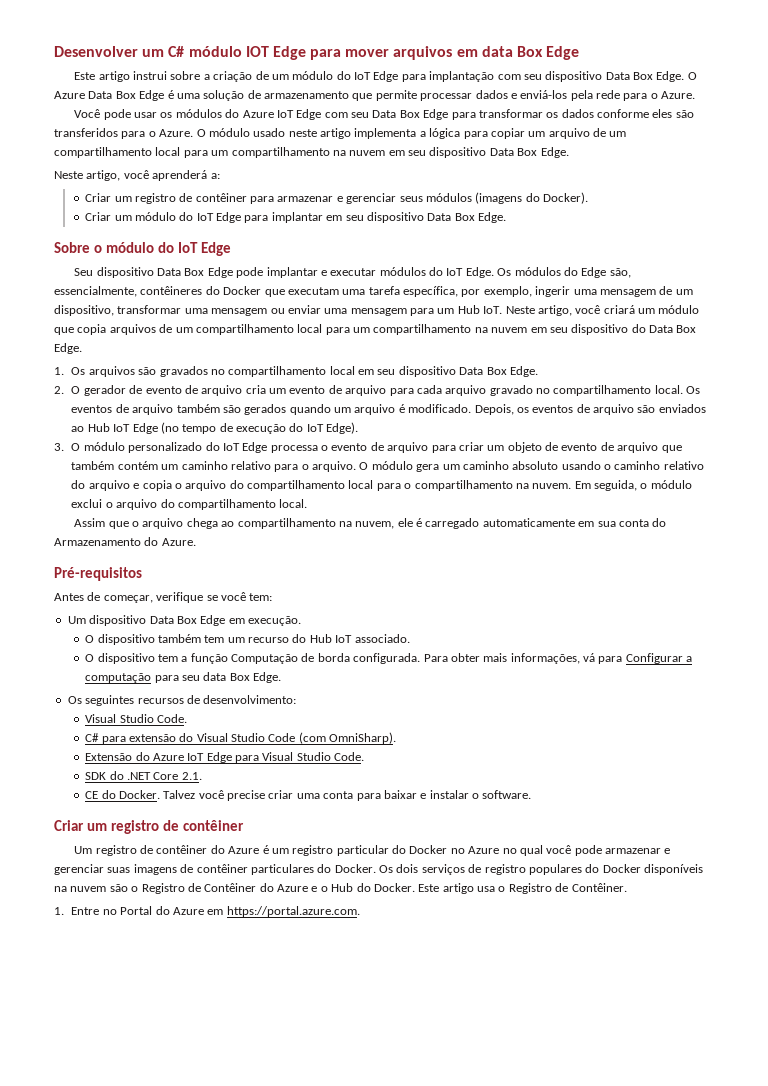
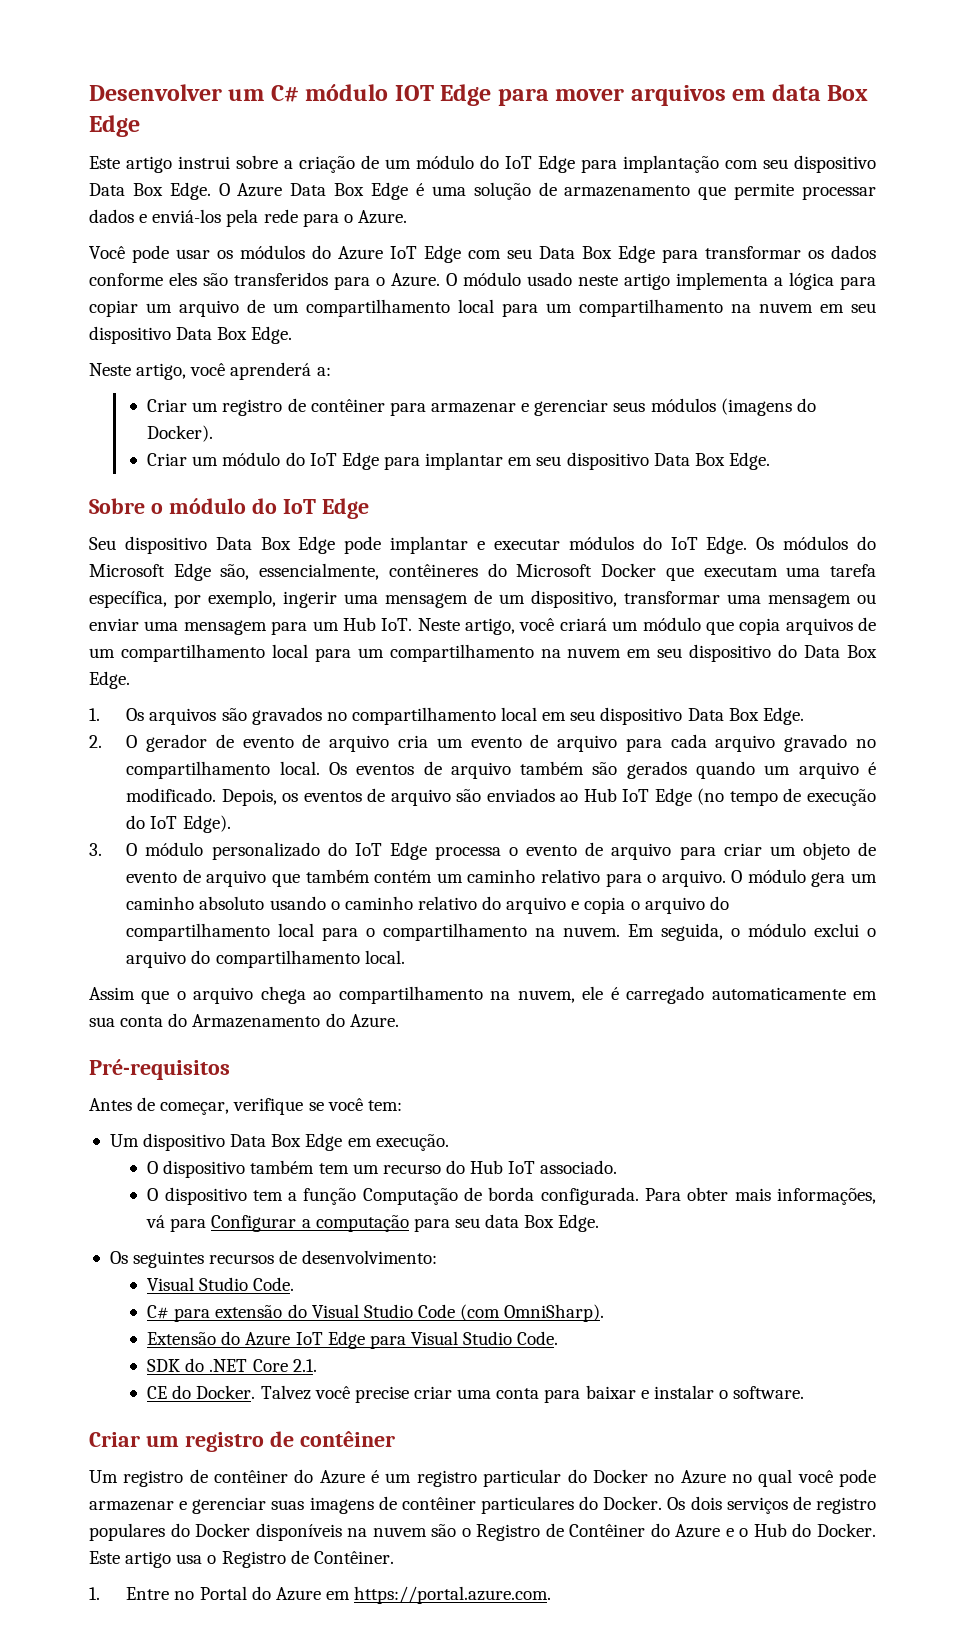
- Os módulos do Edge são, essencialmente, contêineres do Docker que executam uma tarefa específica, por exemplo, ingerir uma mensagem de um dispositivo, transformar uma mensagem ou enviar uma mensagem para um Hub IoT. Neste artigo, você criará um módulo que copia arquivos de um compartilhamento local para um compartilhamento na nuvem em seu dispositivo do Data Box Edge.
+ Os módulos do Microsoft Edge são, essencialmente, contêineres do Microsoft Docker que executam uma tarefa específica, por exemplo, ingerir uma mensagem de um dispositivo, transformar uma mensagem ou enviar uma mensagem para um Hub IoT. Neste artigo, você criará um módulo que copia arquivos de um compartilhamento local para um compartilhamento na nuvem em seu dispositivo do Data Box Edge.

